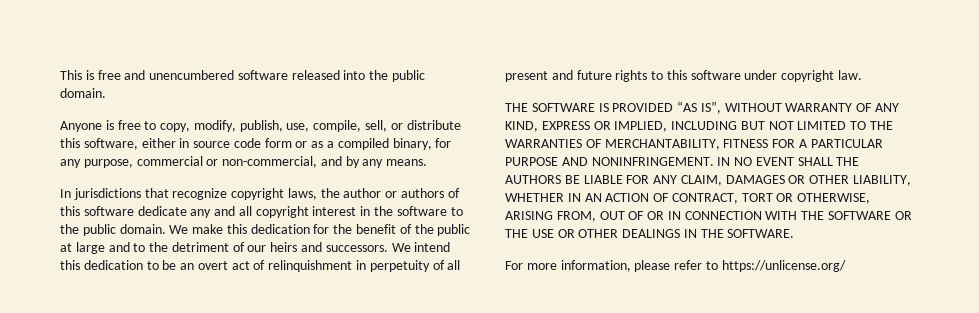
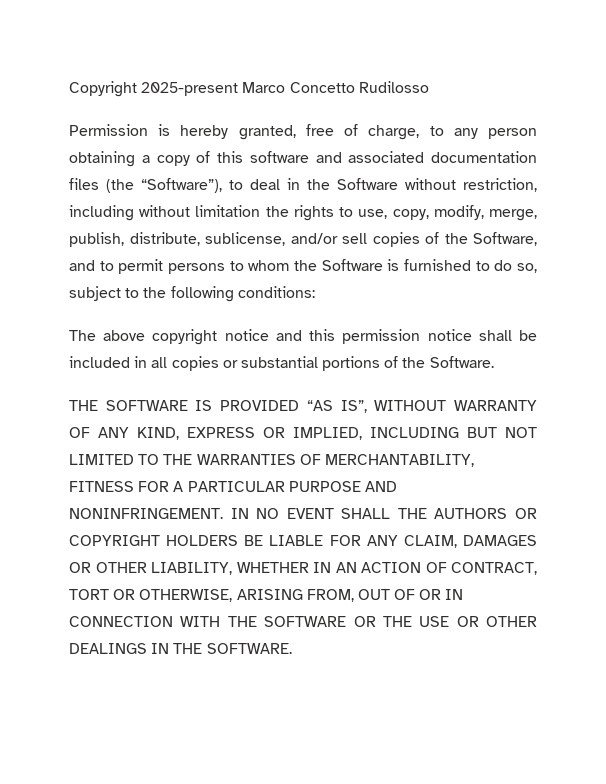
- This is free and unencumbered software released into the public domain.
- Anyone is free to copy, modify, publish, use, compile, sell, or distribute this software, either in source code form or as a compiled binary, for any purpose, commercial or non-commercial, and by any means.
- In jurisdictions that recognize copyright laws, the author or authors of this software dedicate any and all copyright interest in the software to the public domain. We make this dedication for the benefit of the public at large and to the detriment of our heirs and successors. We intend this dedication to be an overt act of relinquishment in perpetuity of all present and future rights to this software under copyright law.
+ Copyright 2025-present Marco Concetto Rudilosso
+ Permission is hereby granted, free of charge, to any person obtaining a copy of this software and associated documentation files (the “Software”), to deal in the Software without restriction, including without limitation the rights to use, copy, modify, merge, publish, distribute, sublicense, and/or sell copies of the Software, and to permit persons to whom the Software is furnished to do so, subject to the following conditions:
+ The above copyright notice and this permission notice shall be included in all copies or substantial portions of the Software.
- IN NO EVENT SHALL THE AUTHORS BE LIABLE FOR ANY CLAIM, DAMAGES OR OTHER LIABILITY, WHETHER IN AN ACTION OF CONTRACT, TORT OR OTHERWISE, ARISING FROM, OUT OF OR IN CONNECTION WITH THE SOFTWARE OR THE USE OR OTHER DEALINGS IN THE SOFTWARE.
+ IN NO EVENT SHALL THE AUTHORS OR COPYRIGHT HOLDERS BE LIABLE FOR ANY CLAIM, DAMAGES OR OTHER LIABILITY, WHETHER IN AN ACTION OF CONTRACT, TORT OR OTHERWISE, ARISING FROM, OUT OF OR IN CONNECTION WITH THE SOFTWARE OR THE USE OR OTHER DEALINGS IN THE SOFTWARE.
- For more information, please refer to https://unlicense.org/

